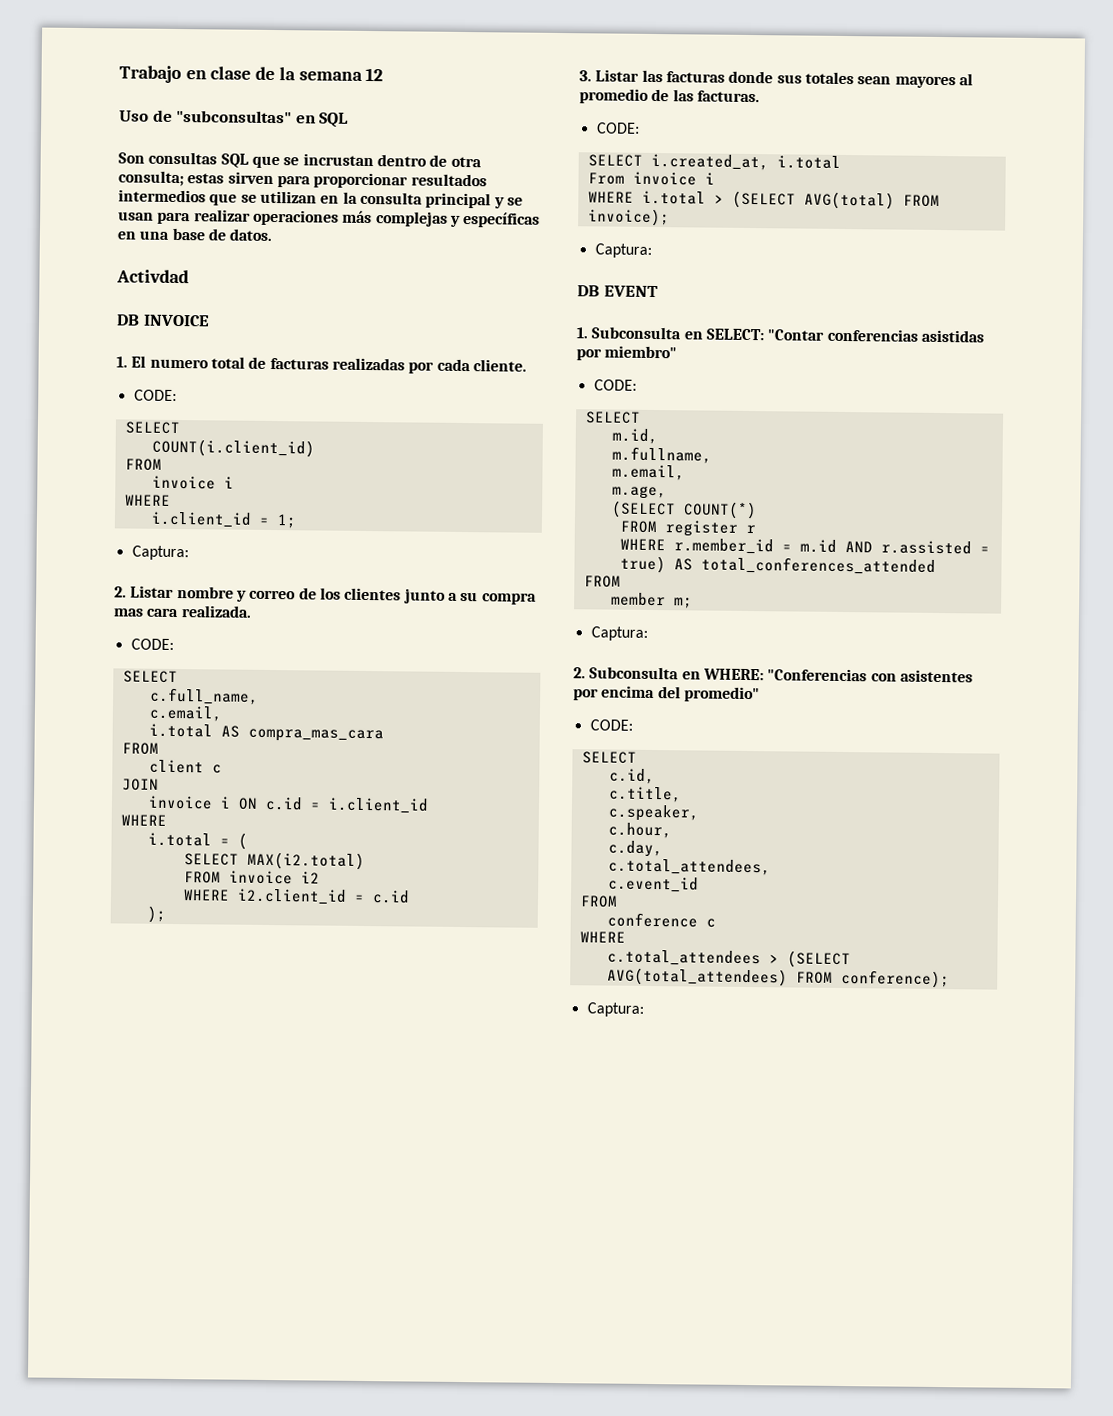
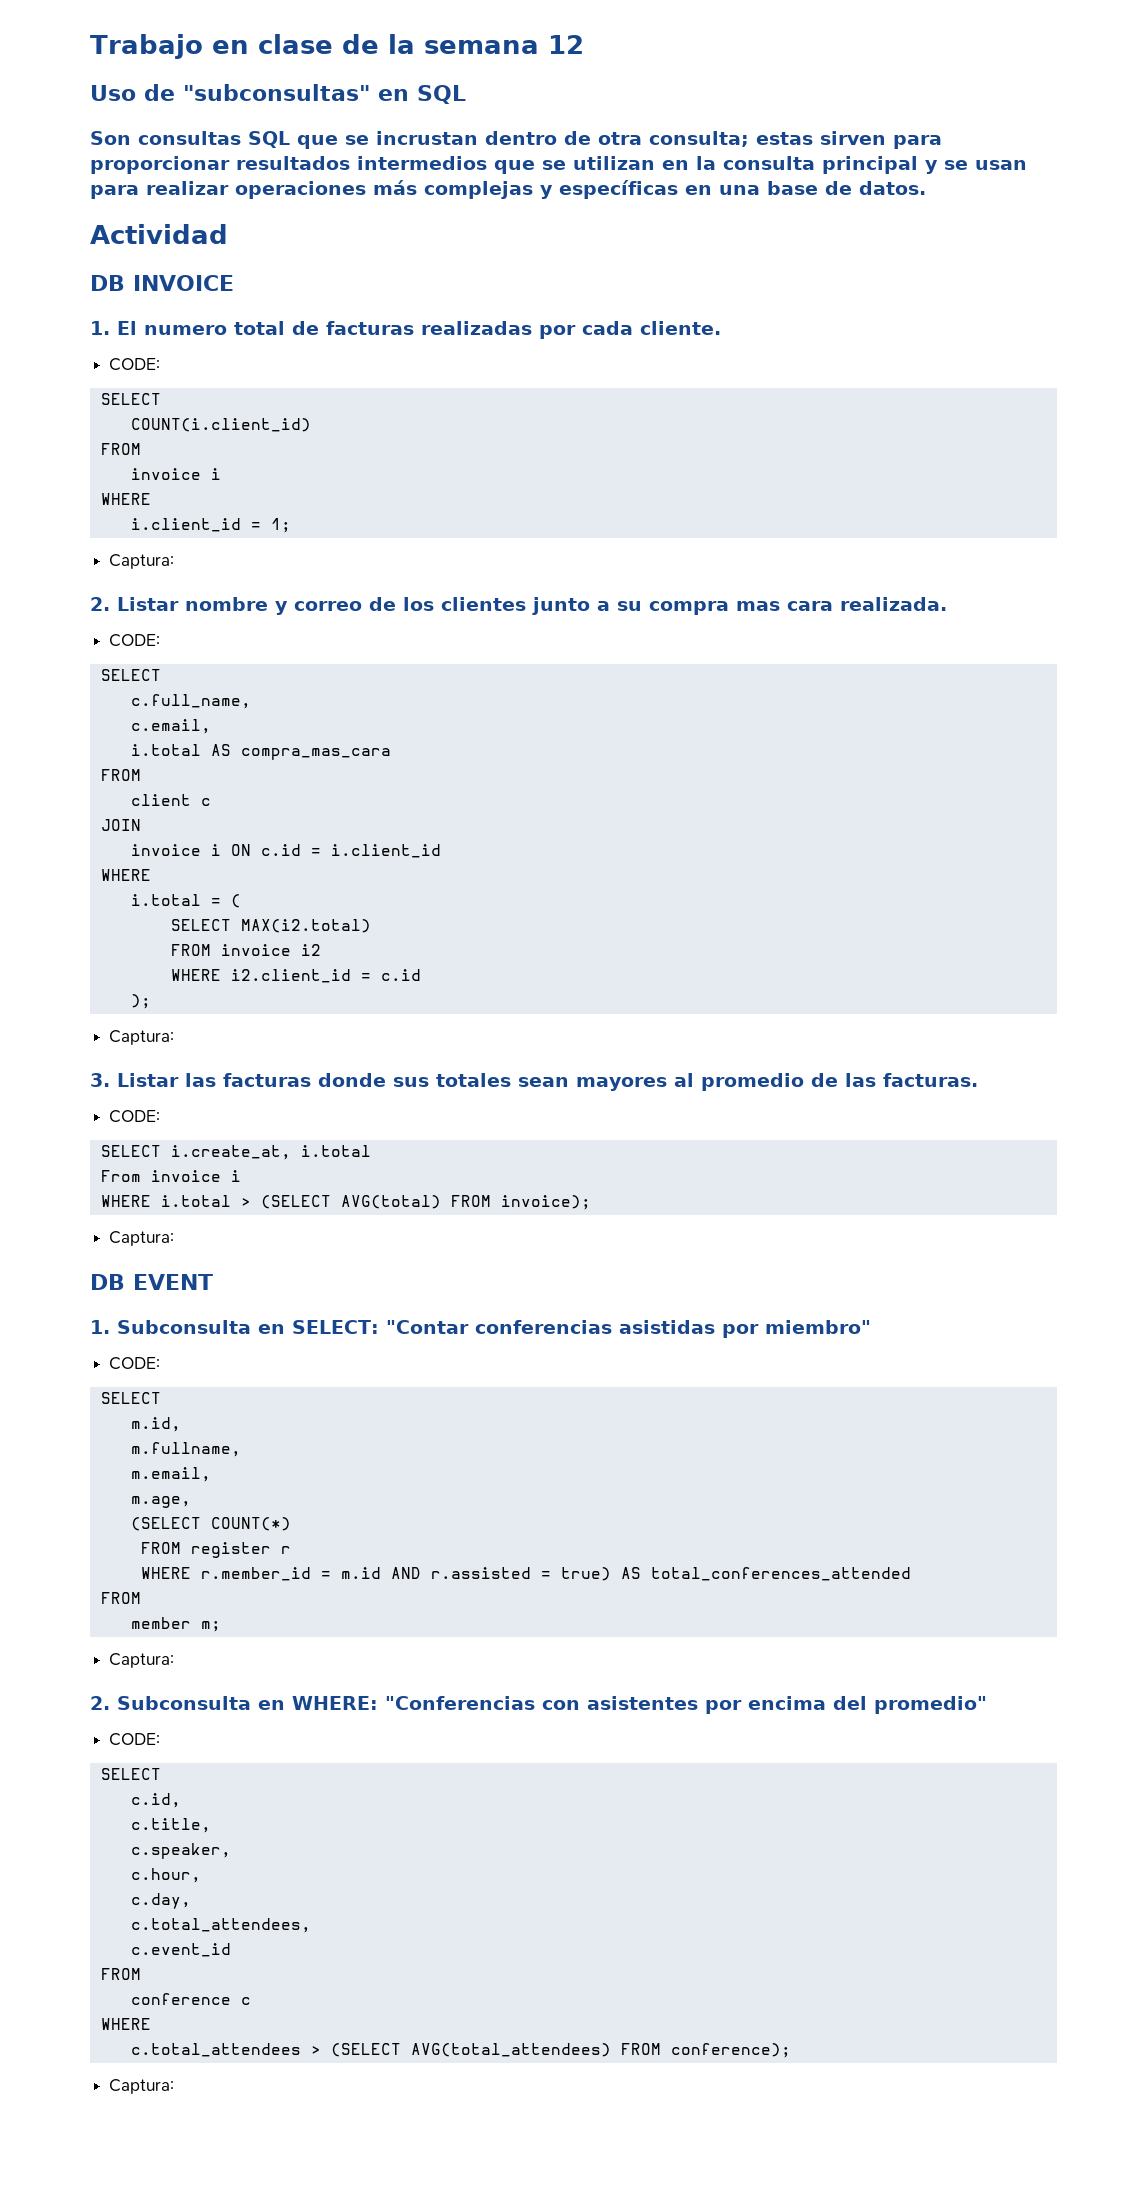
- Activdad
+ Actividad
  );
+ Captura:
- SELECT i.created_at, i.total
+ SELECT i.create_at, i.total

